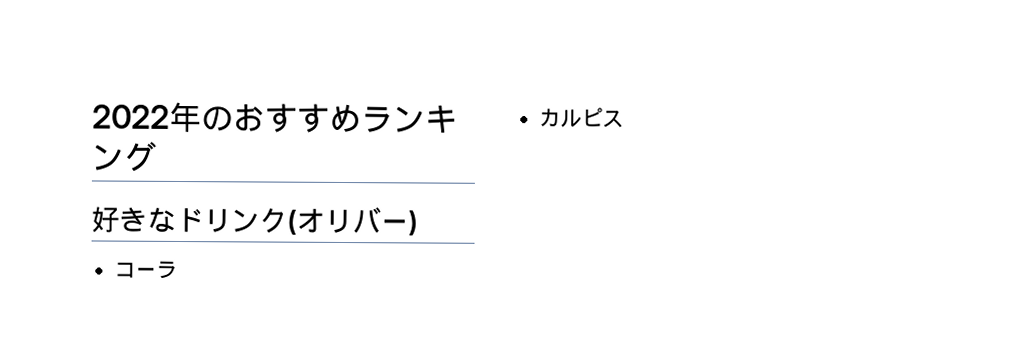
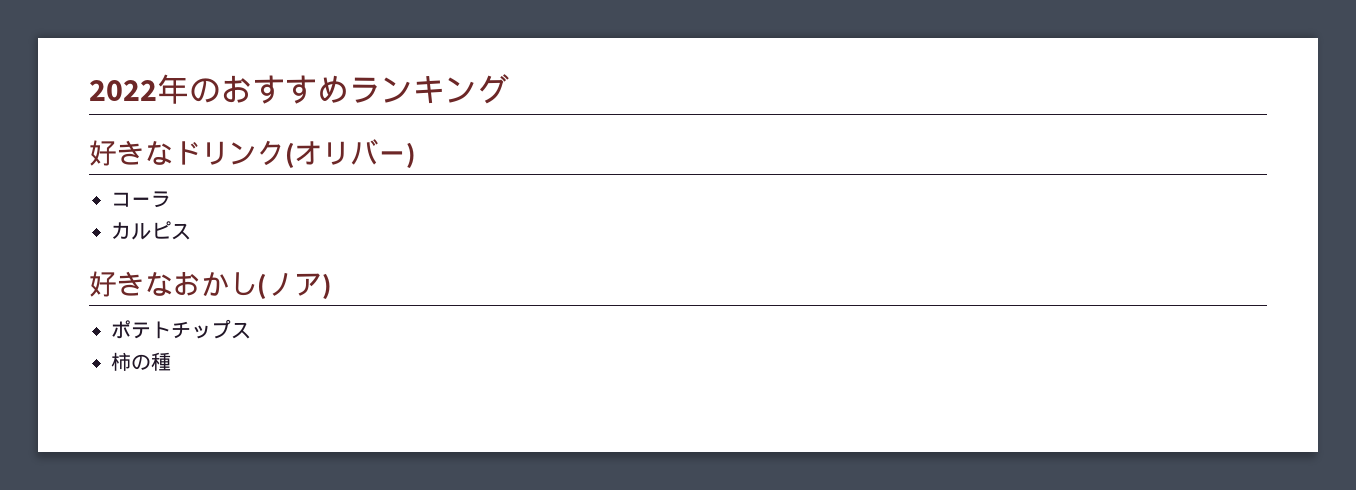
+ 好きなおかし(ノア)
+ ポテトチップス
+ 柿の種

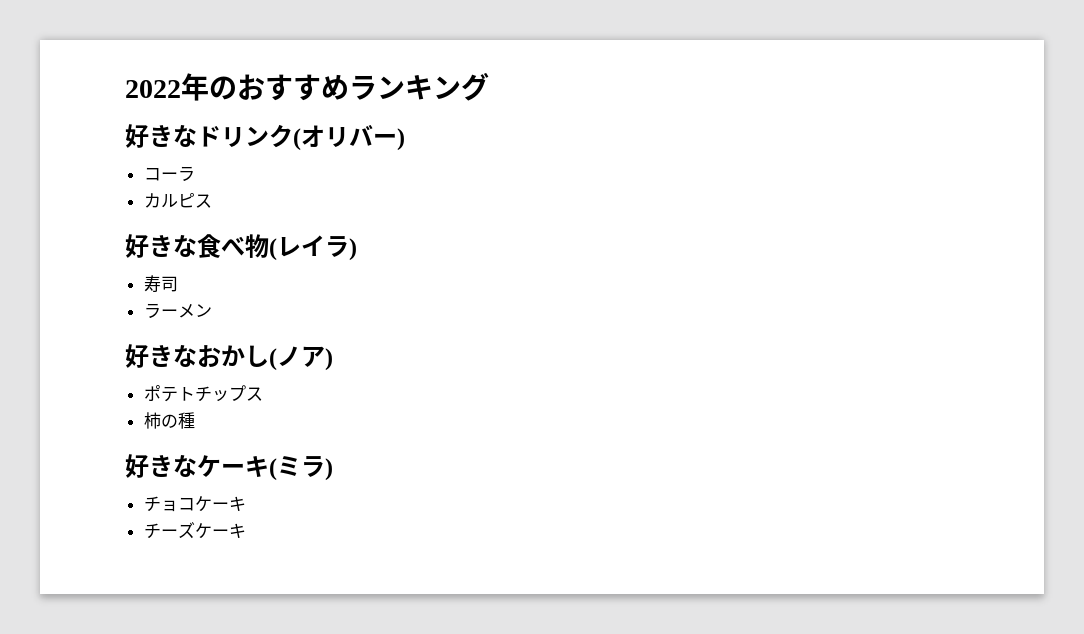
+ 好きな食べ物(レイラ)
+ 寿司
+ ラーメン
+ 好きなケーキ(ミラ)
+ チョコケーキ
+ チーズケーキ

